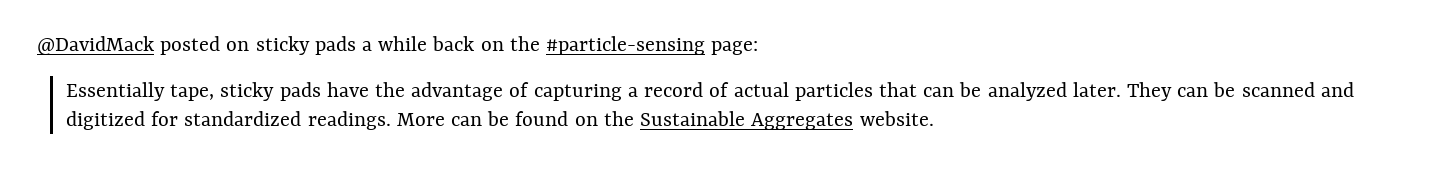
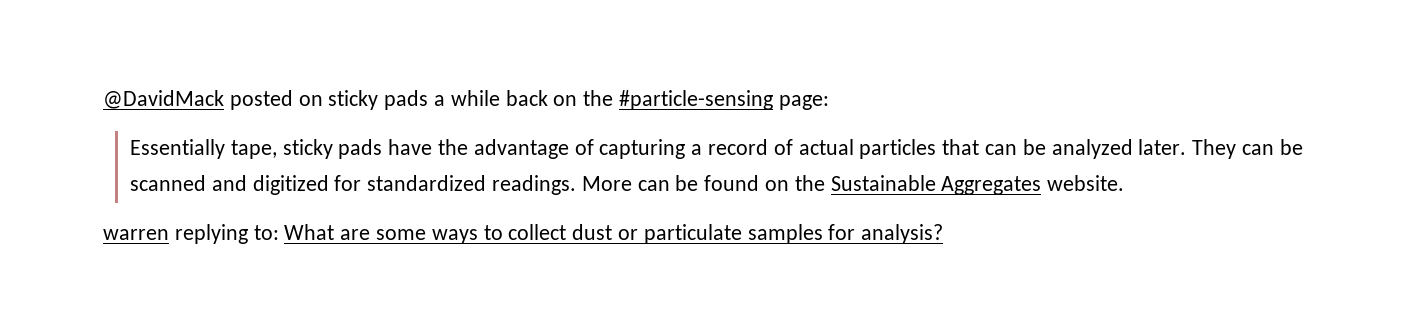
+ warren replying to: What are some ways to collect dust or particulate samples for analysis?

